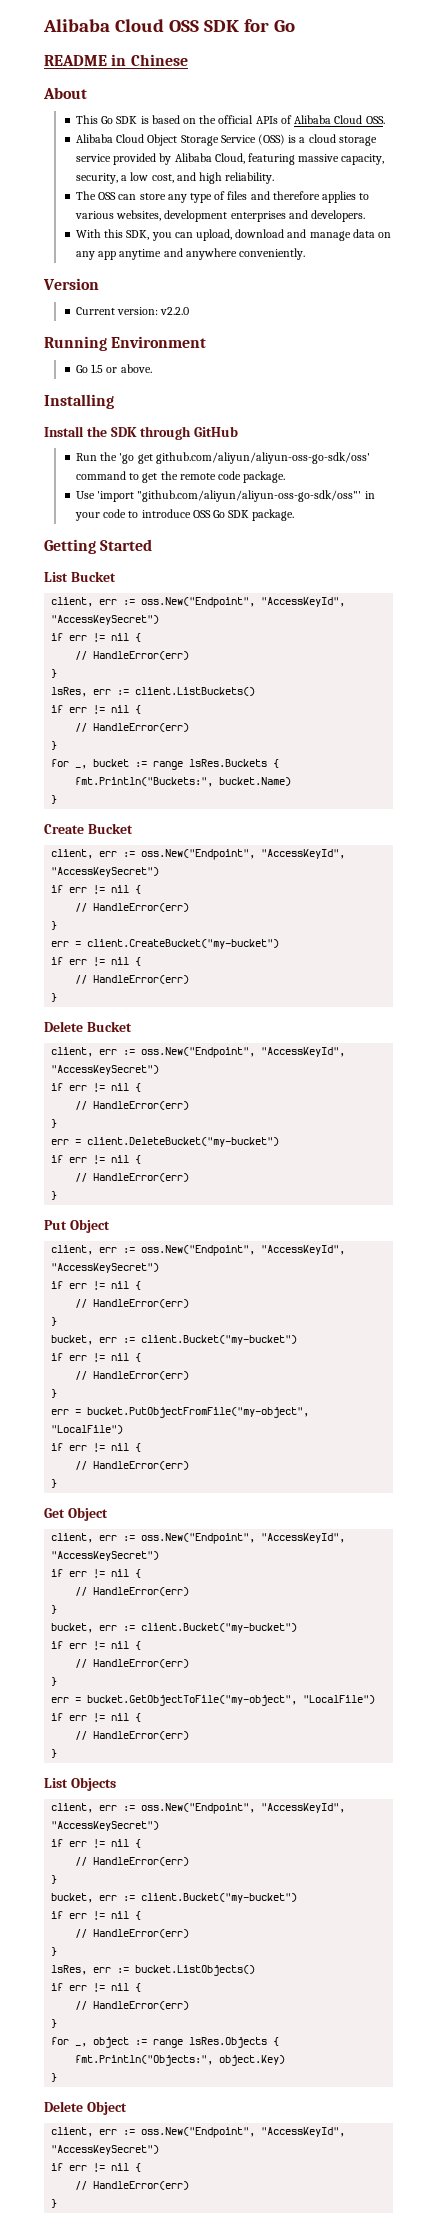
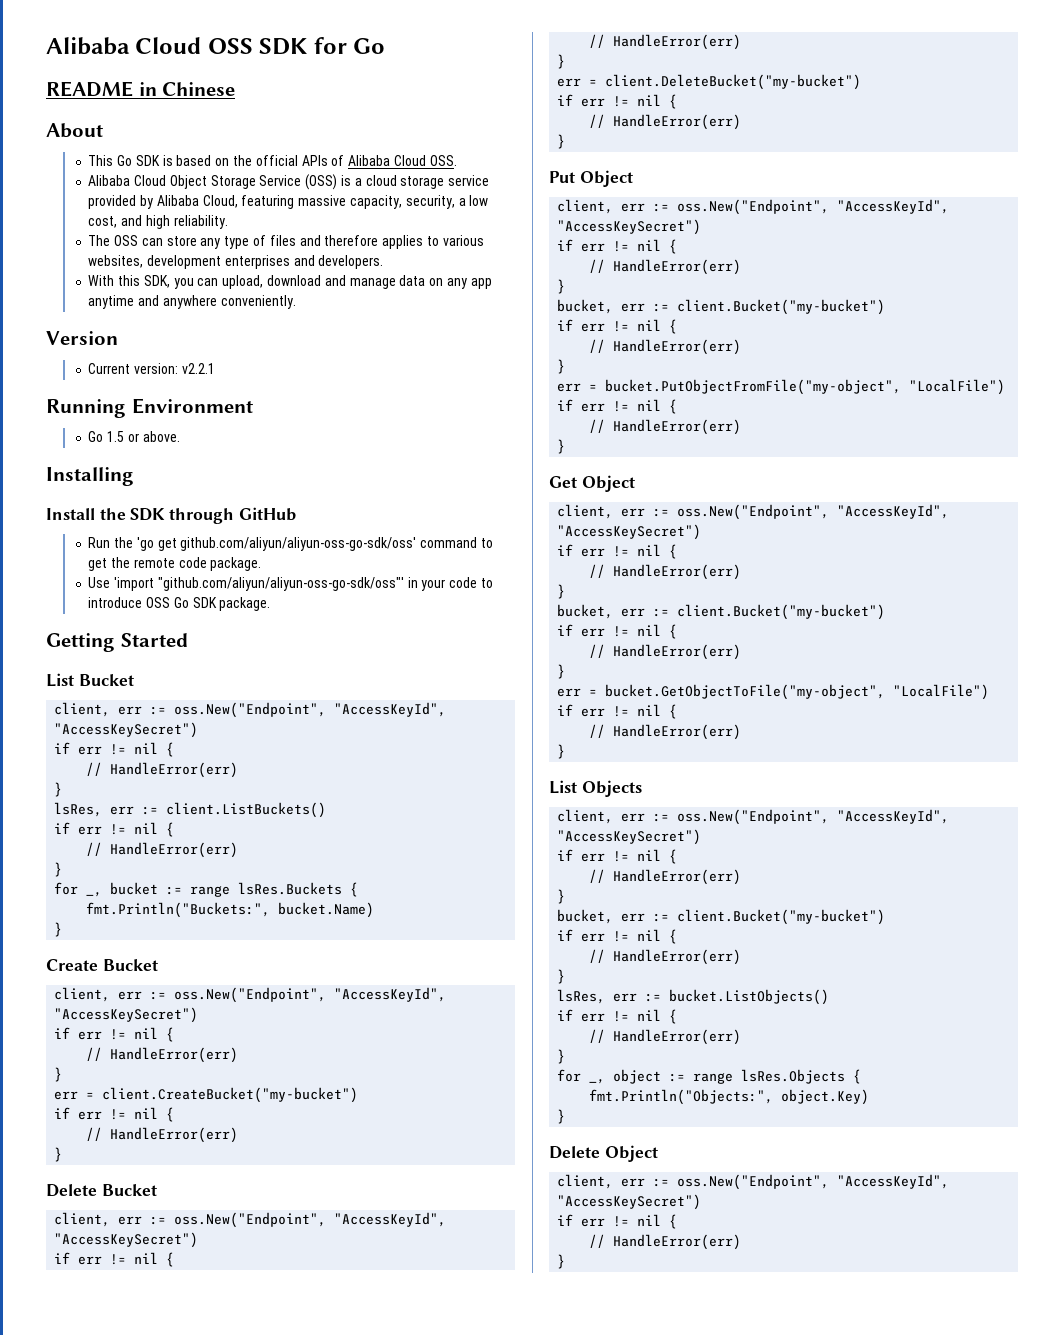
- Current version: v2.2.0
+ Current version: v2.2.1

